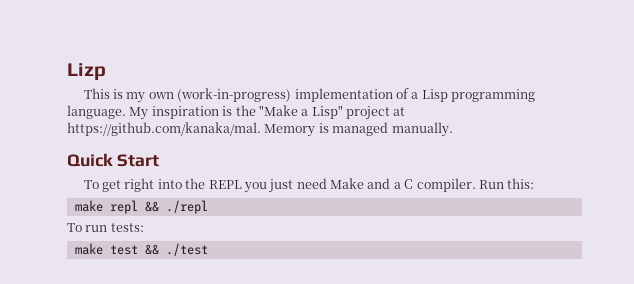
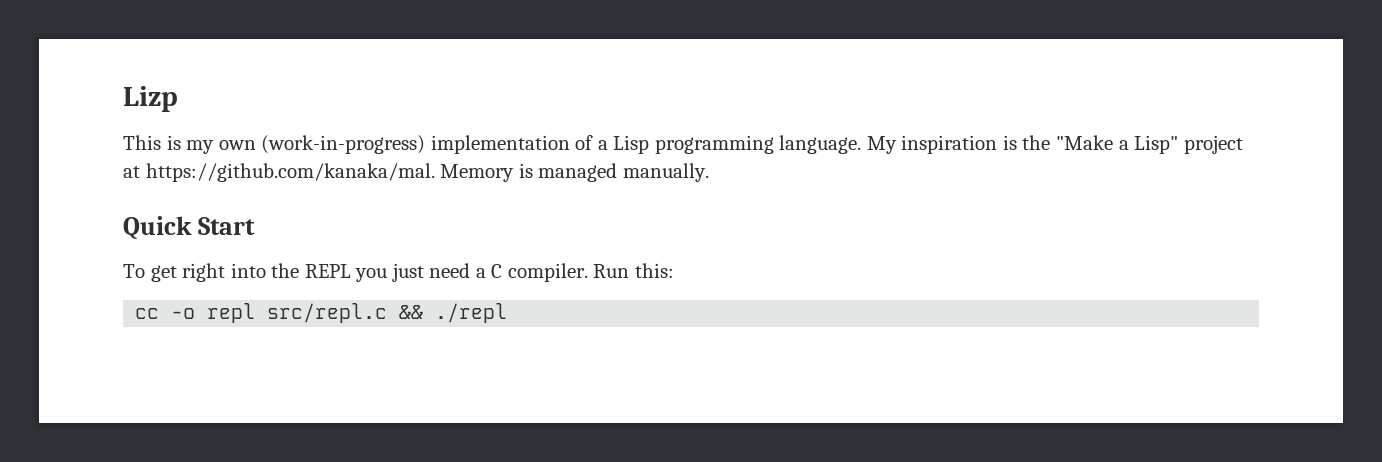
- To get right into the REPL you just need Make and a C compiler.
+ To get right into the REPL you just need a C compiler.
- make repl && ./repl
- To run tests:
- make test && ./test
+ cc -o repl src/repl.c && ./repl

